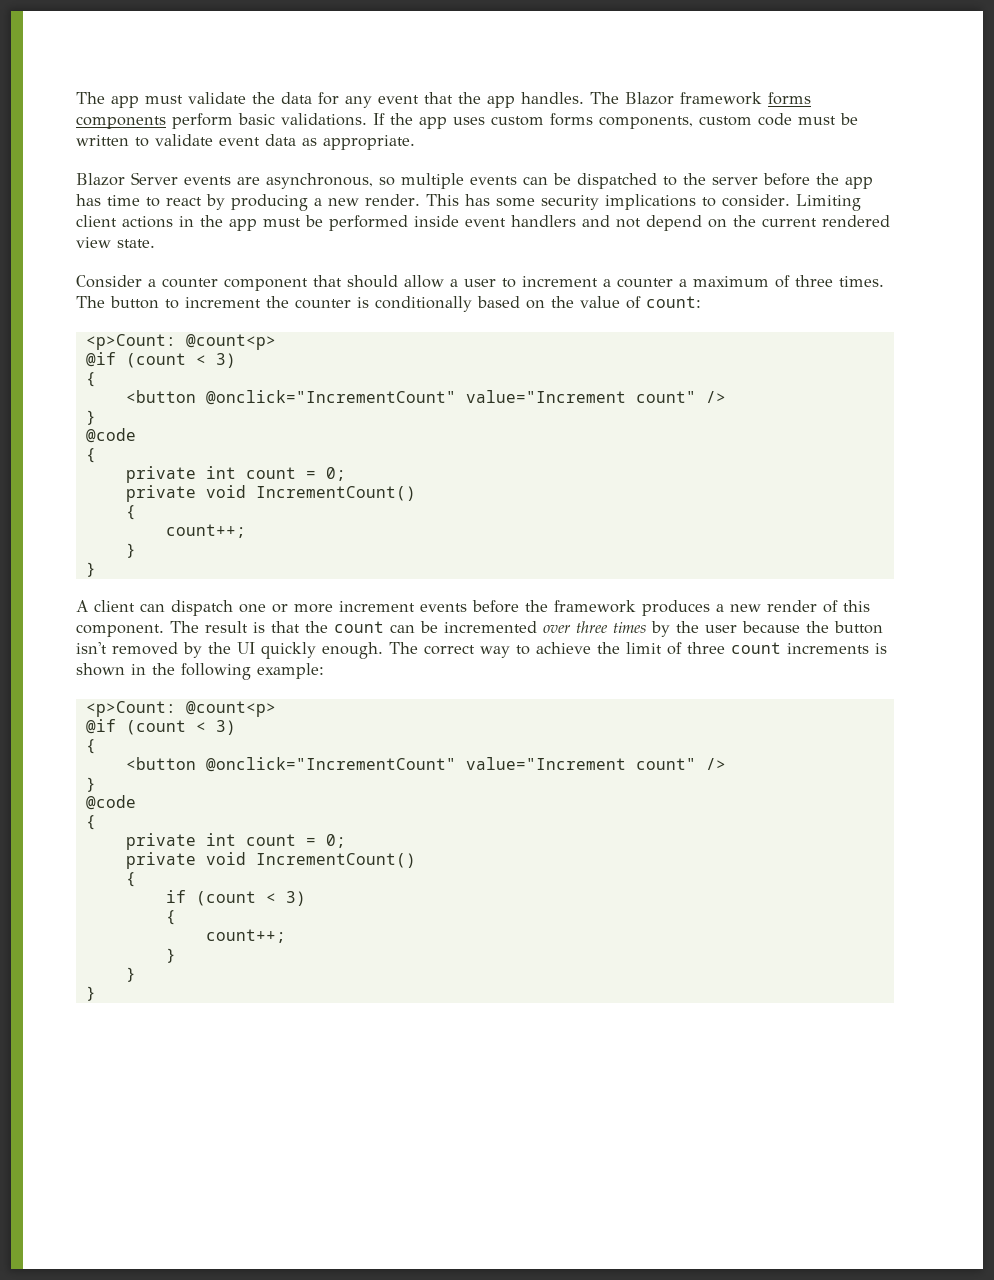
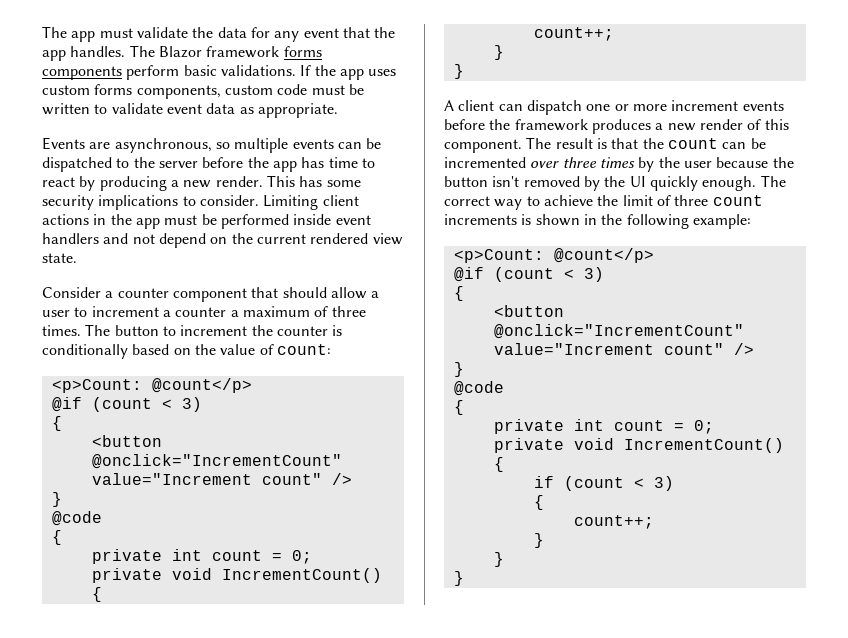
- Blazor Server events are asynchronous, so multiple events can be dispatched to the server before the app has time to react by producing a new render.
+ Events are asynchronous, so multiple events can be dispatched to the server before the app has time to react by producing a new render.
  The button to increment the counter is conditionally based on the value of count:
- <p>Count: @count<p>
+ <p>Count: @count</p>
  The correct way to achieve the limit of three count increments is shown in the following example:
- <p>Count: @count<p>
+ <p>Count: @count</p>

